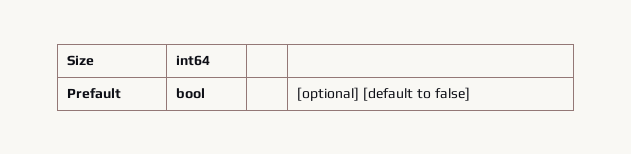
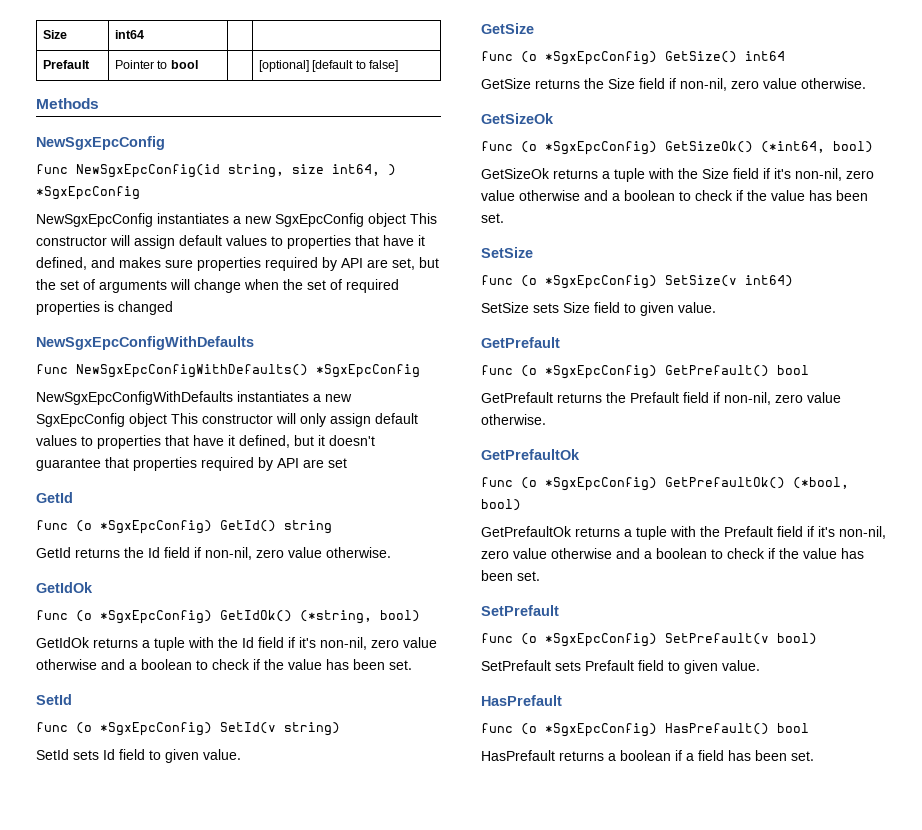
- Prefault | bool | | [optional] [default to false]
+ Prefault | Pointer to bool | | [optional] [default to false]
+ Methods
+ NewSgxEpcConfig
+ func NewSgxEpcConfig(id string, size int64, ) *SgxEpcConfig
+ NewSgxEpcConfig instantiates a new SgxEpcConfig object This constructor will assign default values to properties that have it defined, and makes sure properties required by API are set, but the set of arguments will change when the set of required properties is changed
+ NewSgxEpcConfigWithDefaults
+ func NewSgxEpcConfigWithDefaults() *SgxEpcConfig
+ NewSgxEpcConfigWithDefaults instantiates a new SgxEpcConfig object This constructor will only assign default values to properties that have it defined, but it doesn't guarantee that properties required by API are set
+ GetId
+ func (o *SgxEpcConfig) GetId() string
+ GetId returns the Id field if non-nil, zero value otherwise.
+ GetIdOk
+ func (o *SgxEpcConfig) GetIdOk() (*string, bool)
+ GetIdOk returns a tuple with the Id field if it's non-nil, zero value otherwise and a boolean to check if the value has been set.
+ SetId
+ func (o *SgxEpcConfig) SetId(v string)
+ SetId sets Id field to given value.
+ GetSize
+ func (o *SgxEpcConfig) GetSize() int64
+ GetSize returns the Size field if non-nil, zero value otherwise.
+ GetSizeOk
+ func (o *SgxEpcConfig) GetSizeOk() (*int64, bool)
+ GetSizeOk returns a tuple with the Size field if it's non-nil, zero value otherwise and a boolean to check if the value has been set.
+ SetSize
+ func (o *SgxEpcConfig) SetSize(v int64)
+ SetSize sets Size field to given value.
+ GetPrefault
+ func (o *SgxEpcConfig) GetPrefault() bool
+ GetPrefault returns the Prefault field if non-nil, zero value otherwise.
+ GetPrefaultOk
+ func (o *SgxEpcConfig) GetPrefaultOk() (*bool, bool)
+ GetPrefaultOk returns a tuple with the Prefault field if it's non-nil, zero value otherwise and a boolean to check if the value has been set.
+ SetPrefault
+ func (o *SgxEpcConfig) SetPrefault(v bool)
+ SetPrefault sets Prefault field to given value.
+ HasPrefault
+ func (o *SgxEpcConfig) HasPrefault() bool
+ HasPrefault returns a boolean if a field has been set.

